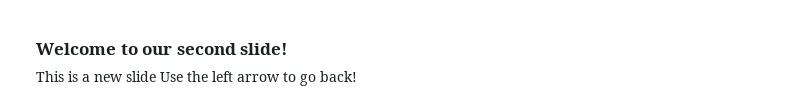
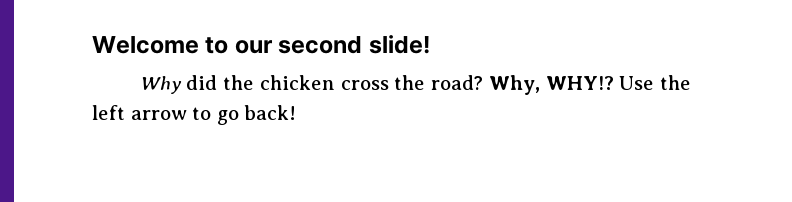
- This is a new slide Use the left arrow to go back!
+ Why did the chicken cross the road? Why, WHY!? Use the left arrow to go back!

